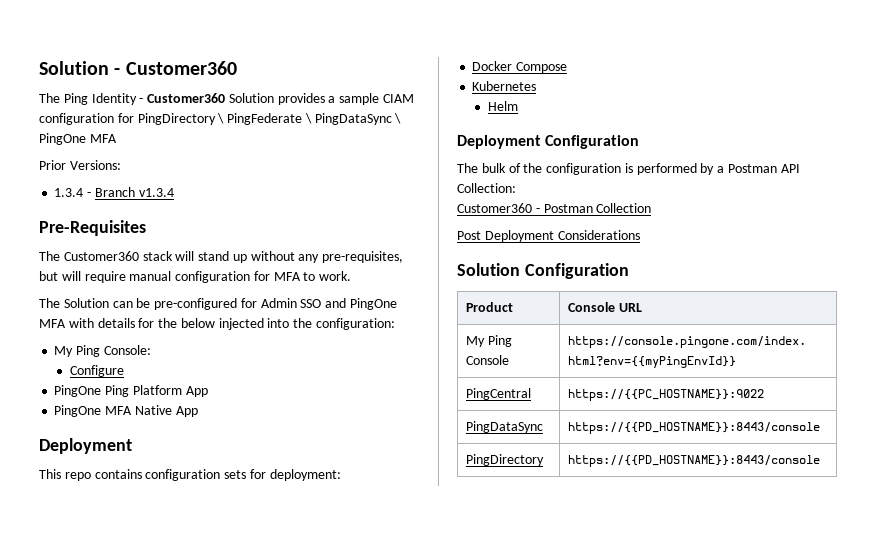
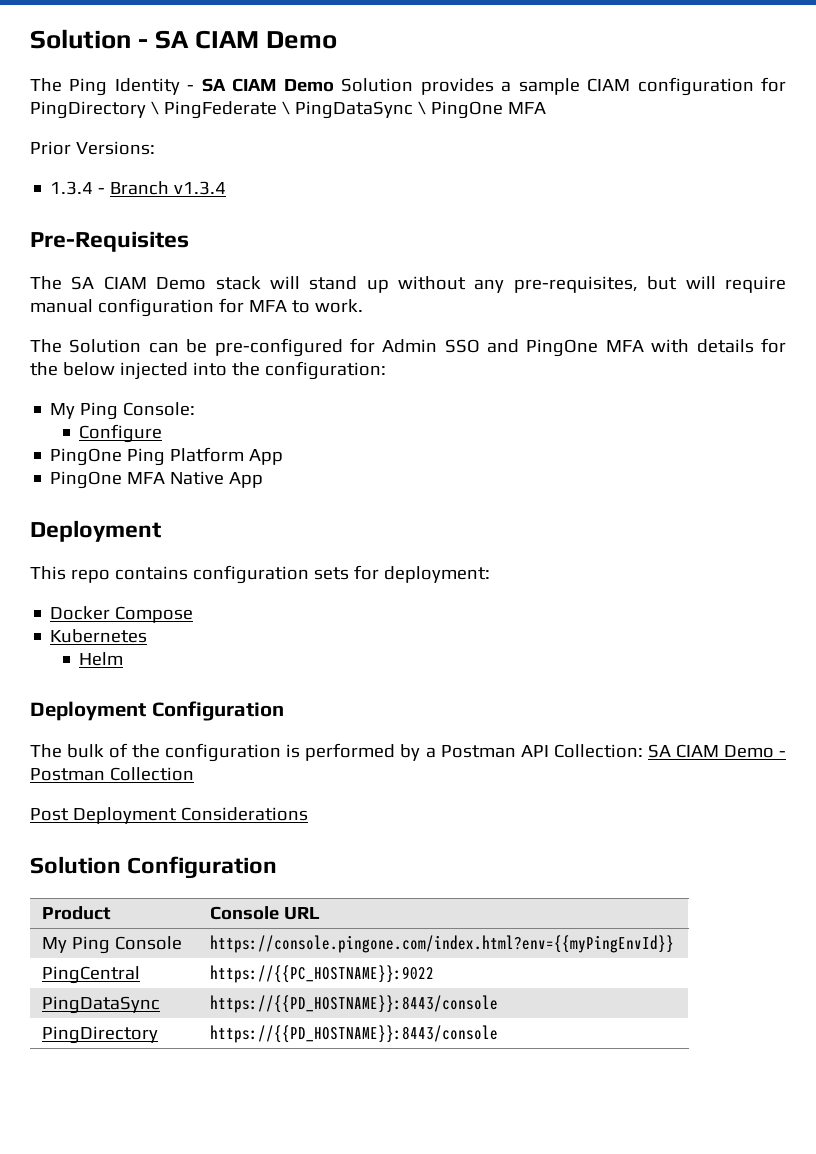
- Solution - Customer360
+ Solution - SA CIAM Demo
- The Ping Identity - Customer360 Solution provides a sample CIAM configuration for PingDirectory \ PingFederate \ PingDataSync \ PingOne MFA
+ The Ping Identity - SA CIAM Demo Solution provides a sample CIAM configuration for PingDirectory \ PingFederate \ PingDataSync \ PingOne MFA
- The Customer360 stack will stand up without any pre-requisites, but will require manual configuration for MFA to work.
+ The SA CIAM Demo stack will stand up without any pre-requisites, but will require manual configuration for MFA to work.
- The bulk of the configuration is performed by a Postman API Collection:
- Customer360 - Postman Collection
+ The bulk of the configuration is performed by a Postman API Collection: SA CIAM Demo - Postman Collection

